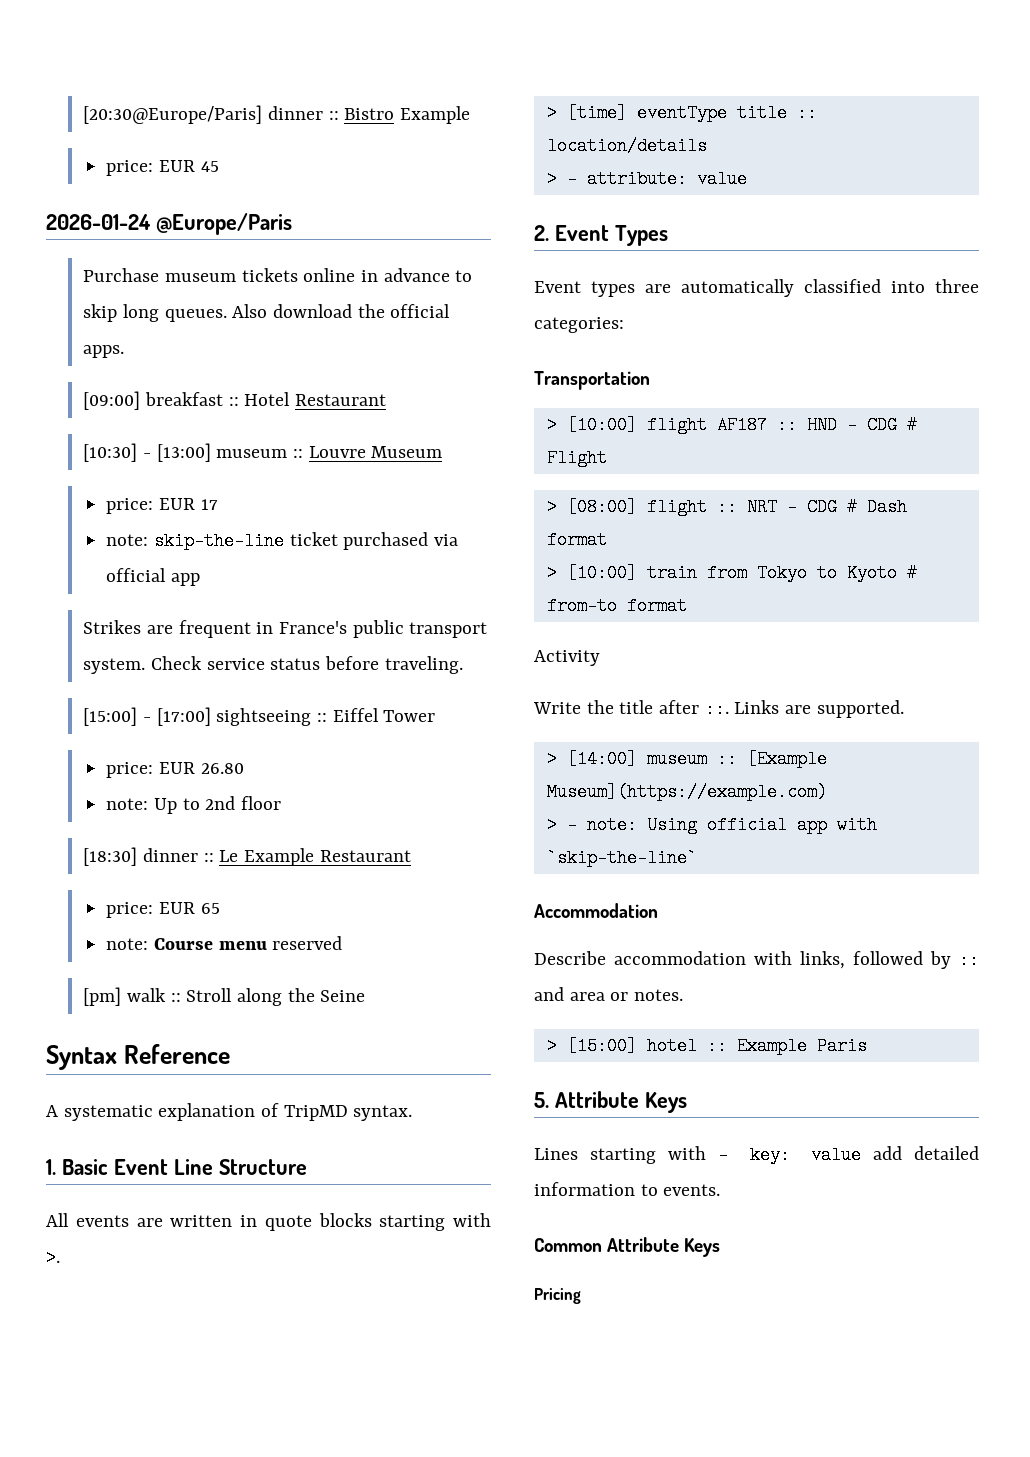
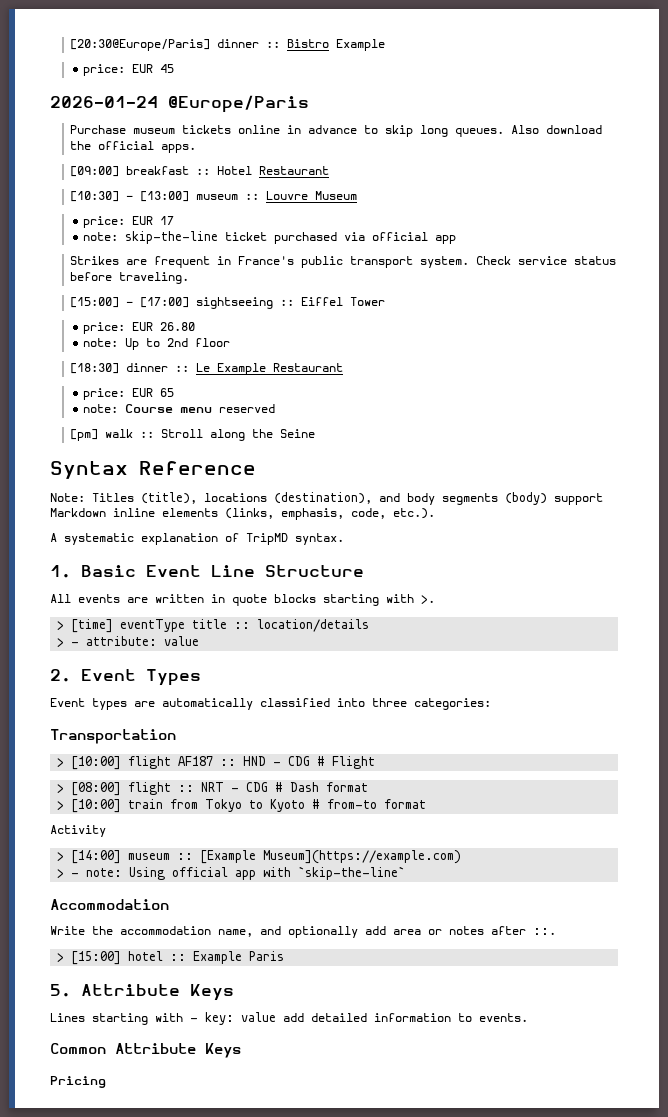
+ Note: Titles (title), locations (destination), and body segments (body) support Markdown inline elements (links, emphasis, code, etc.).
- Write the title after ::. Links are supported.
- Describe accommodation with links, followed by :: and area or notes.
+ Write the accommodation name, and optionally add area or notes after ::.

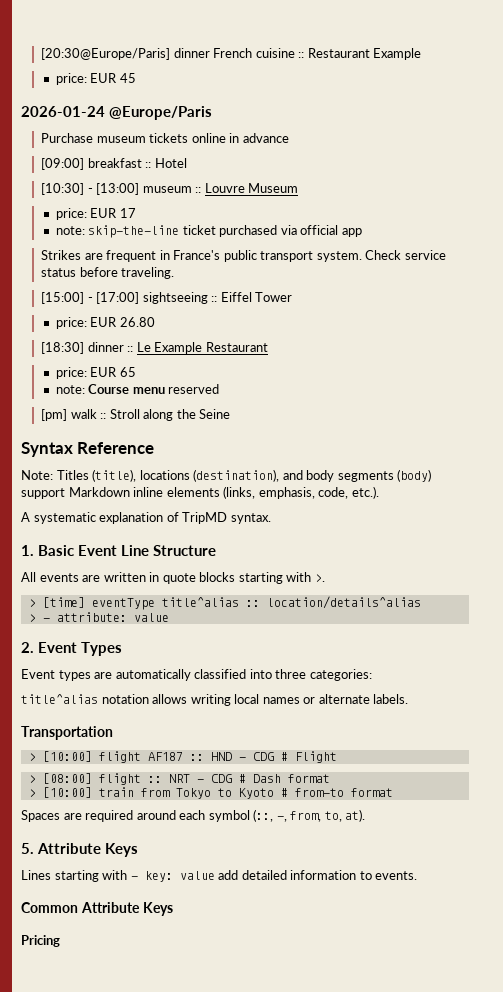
- [20:30@Europe/Paris] dinner :: Bistro Example
+ [20:30@Europe/Paris] dinner French cuisine :: Restaurant Example
- Purchase museum tickets online in advance to skip long queues. Also download the official apps.
+ Purchase museum tickets online in advance
- [09:00] breakfast :: Hotel Restaurant
+ [09:00] breakfast :: Hotel
- note: Up to 2nd floor
- > [time] eventType title :: location/details
+ > [time] eventType title^alias :: location/details^alias
+ title^alias notation allows writing local names or alternate labels.
- Activity
- > [14:00] museum :: [Example Museum](https://example.com)
- > - note: Using official app with `skip-the-line`
- Accommodation
- Write the accommodation name, and optionally add area or notes after ::.
- > [15:00] hotel :: Example Paris
+ Spaces are required around each symbol (::, -, from, to, at).

